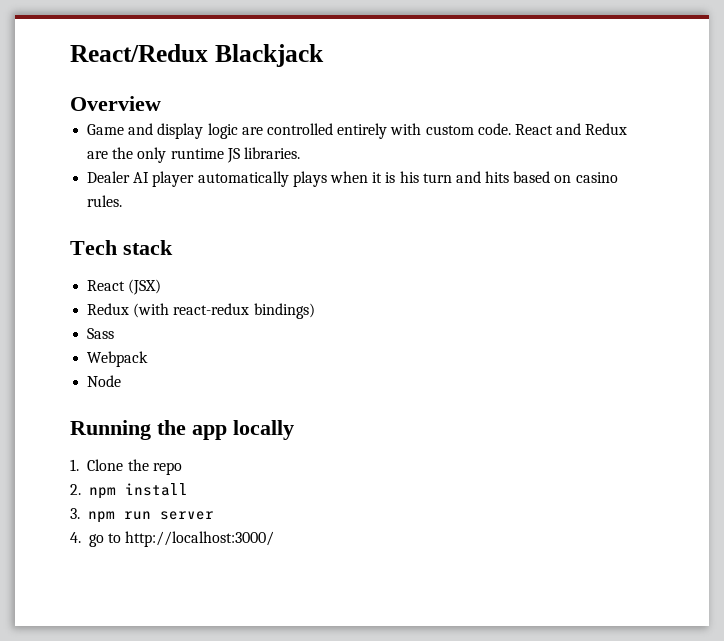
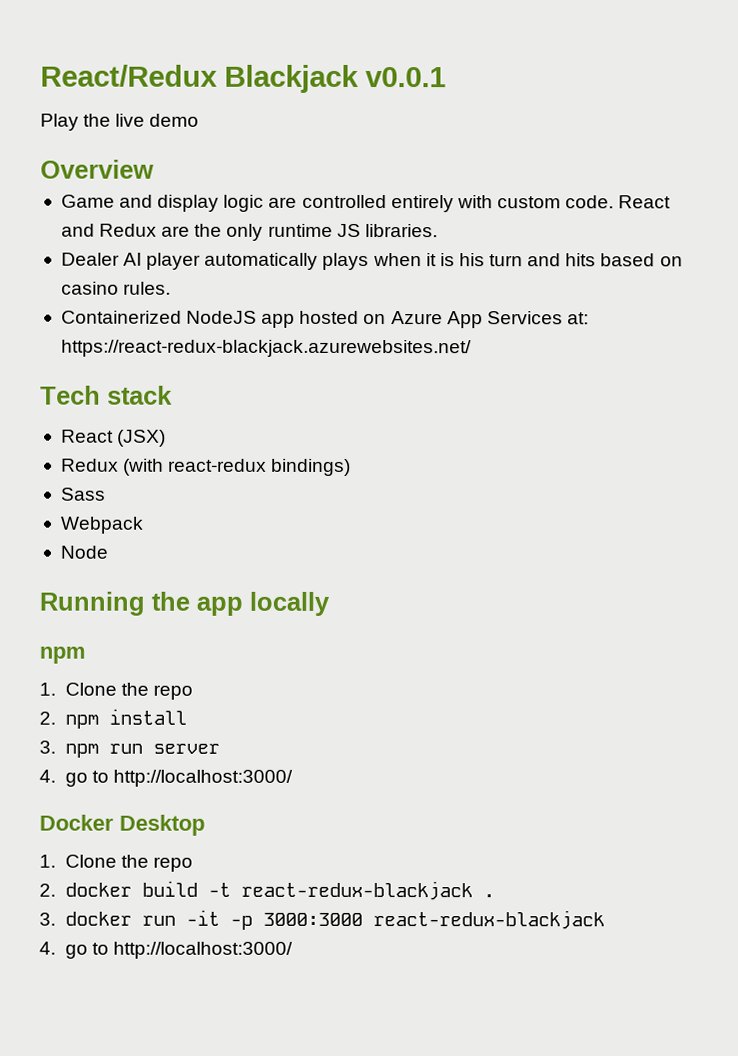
- React/Redux Blackjack
+ React/Redux Blackjack v0.0.1
+ Play the live demo
+ Containerized NodeJS app hosted on Azure App Services at: https://react-redux-blackjack.azurewebsites.net/
  Running the app locally
+ npm
+ Docker Desktop
+ 1. Clone the repo
+ 2. docker build -t react-redux-blackjack .
+ 3. docker run -it -p 3000:3000 react-redux-blackjack
+ 4. go to http://localhost:3000/

